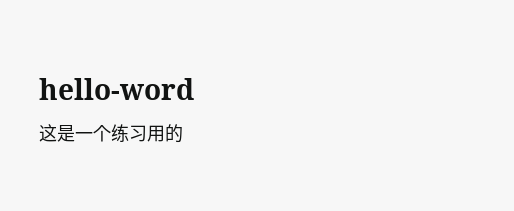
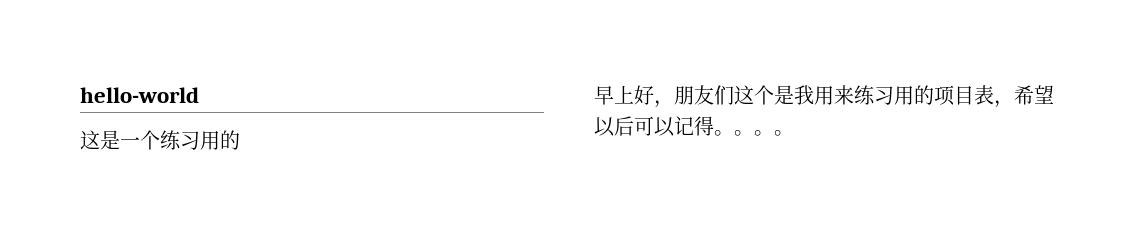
- hello-word
+ hello-world
+ 早上好，朋友们这个是我用来练习用的项目表，希望以后可以记得。。。。

